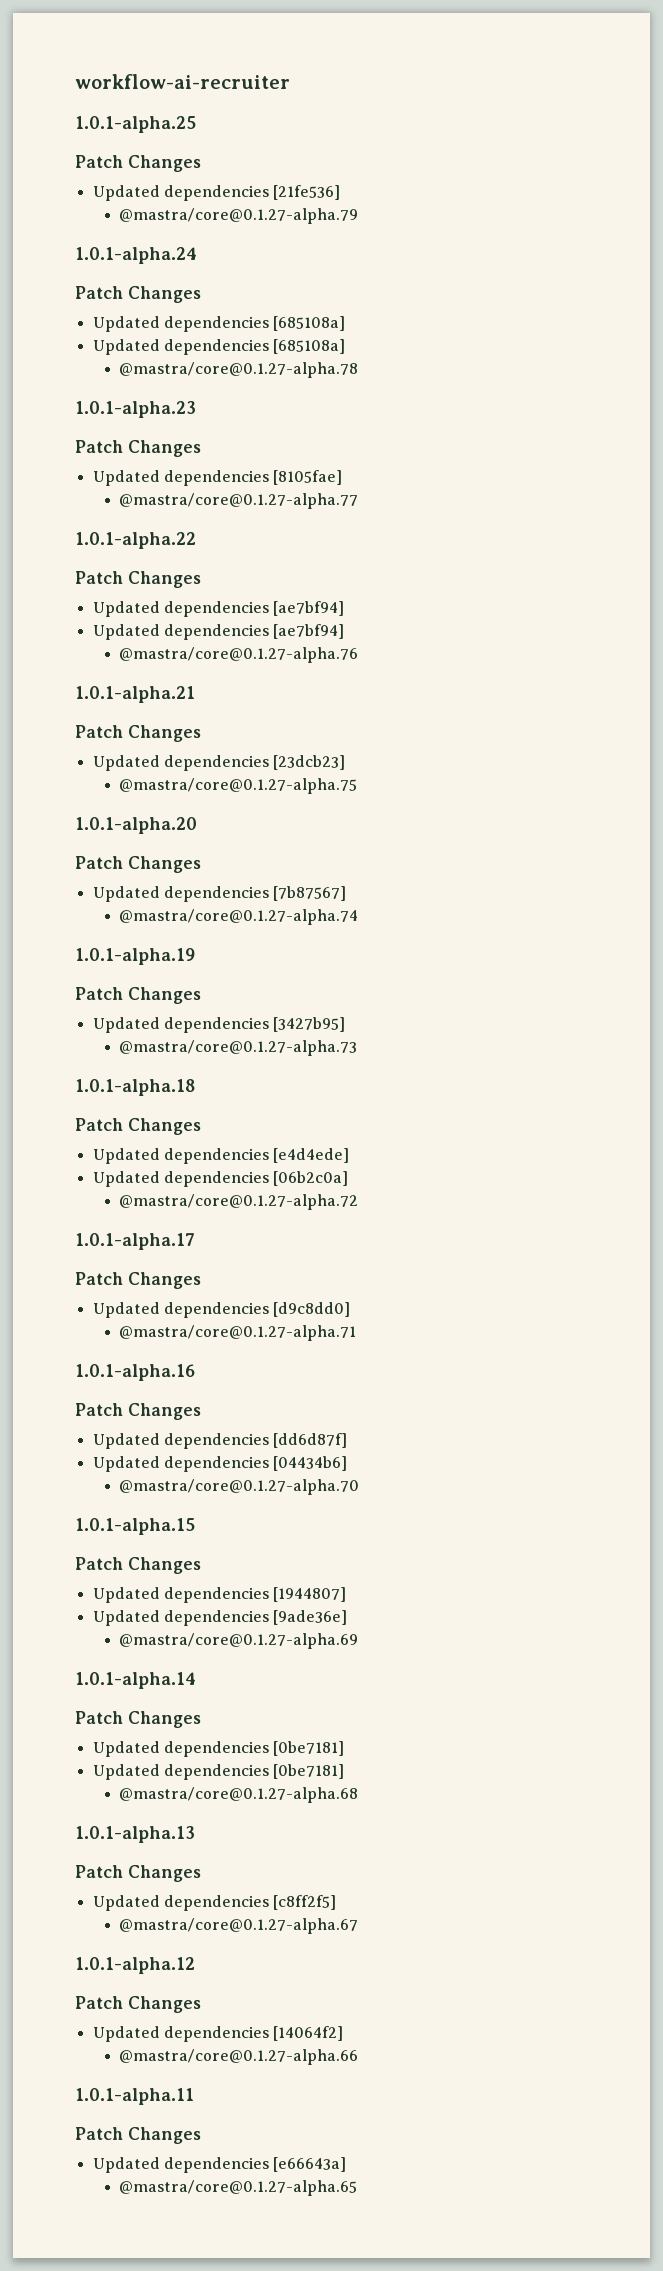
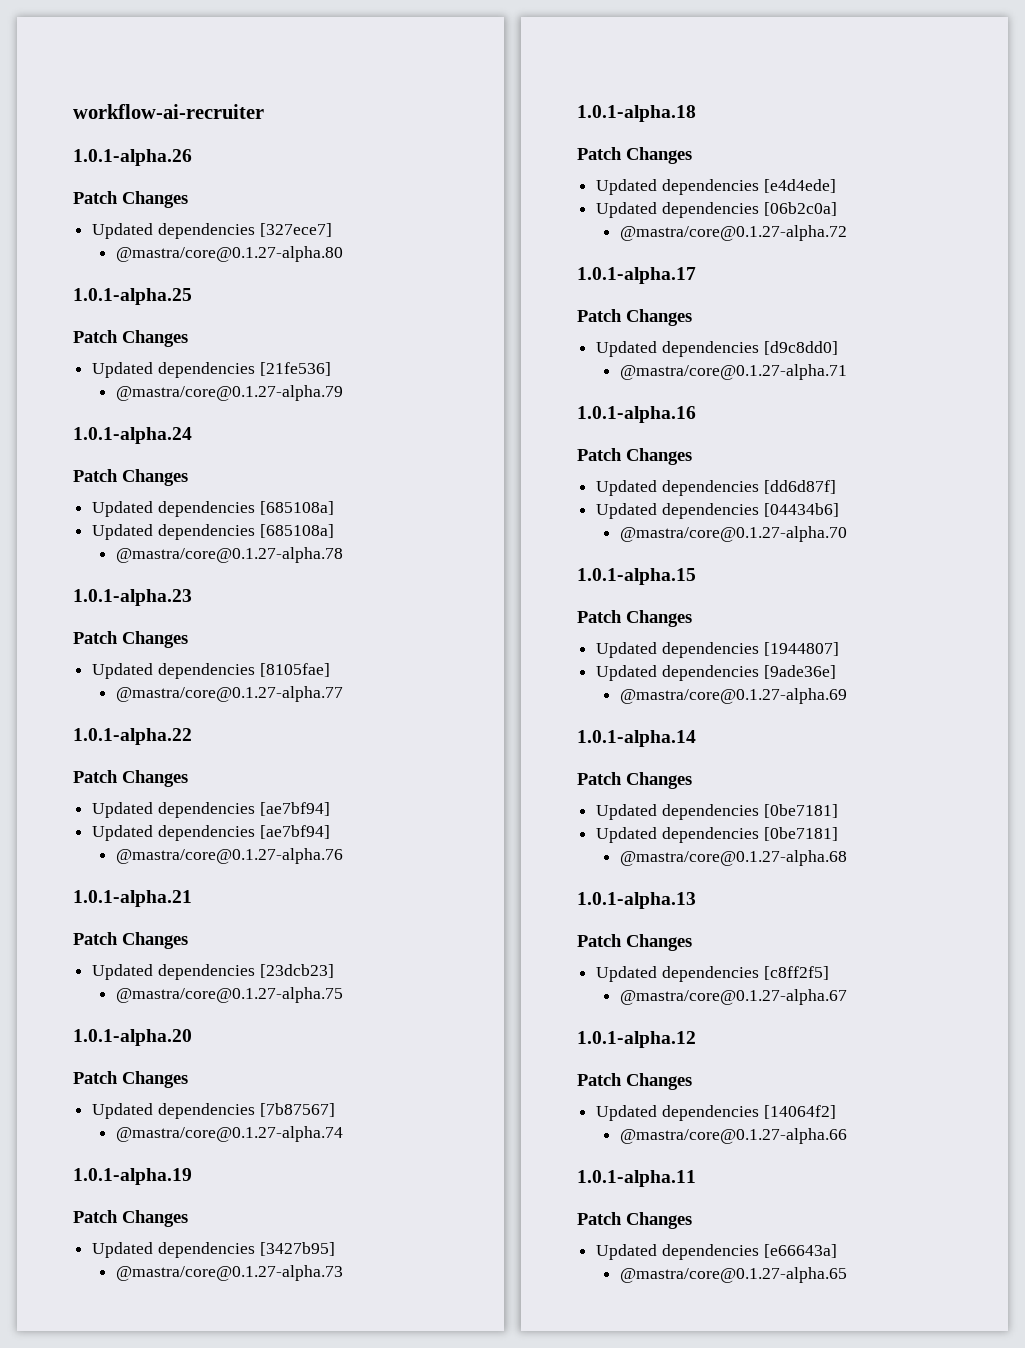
+ 1.0.1-alpha.26
+ Patch Changes
+ Updated dependencies [327ece7]
+ @mastra/core@0.1.27-alpha.80

